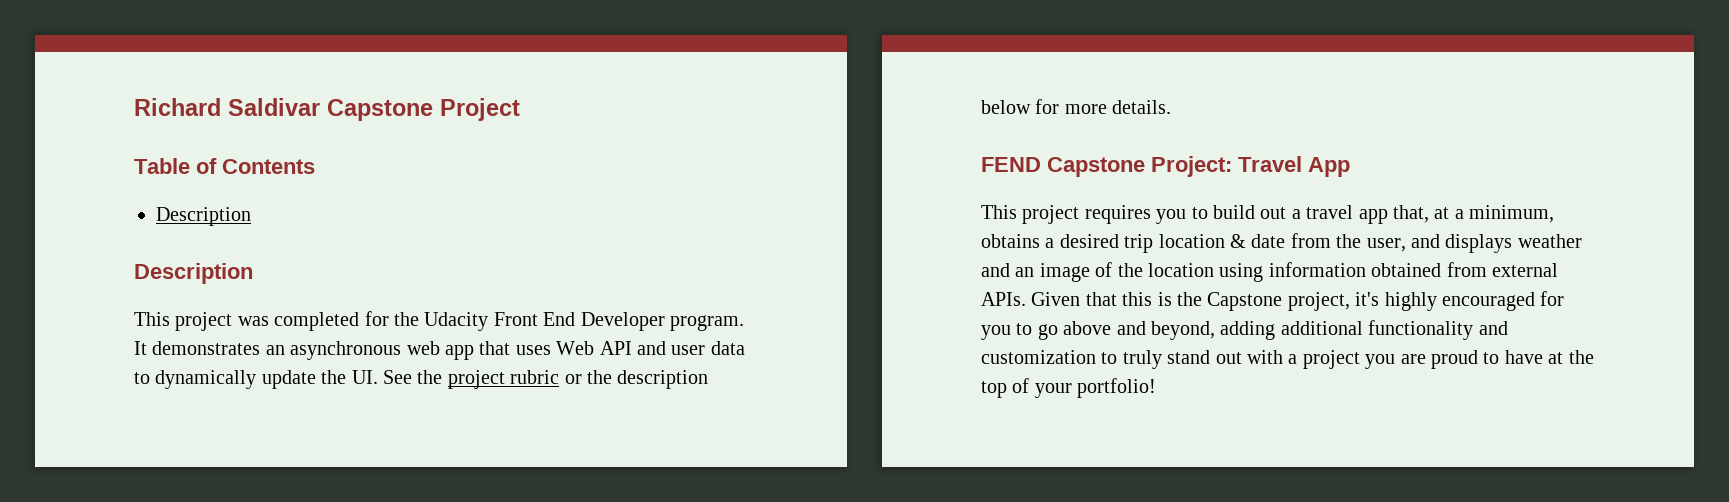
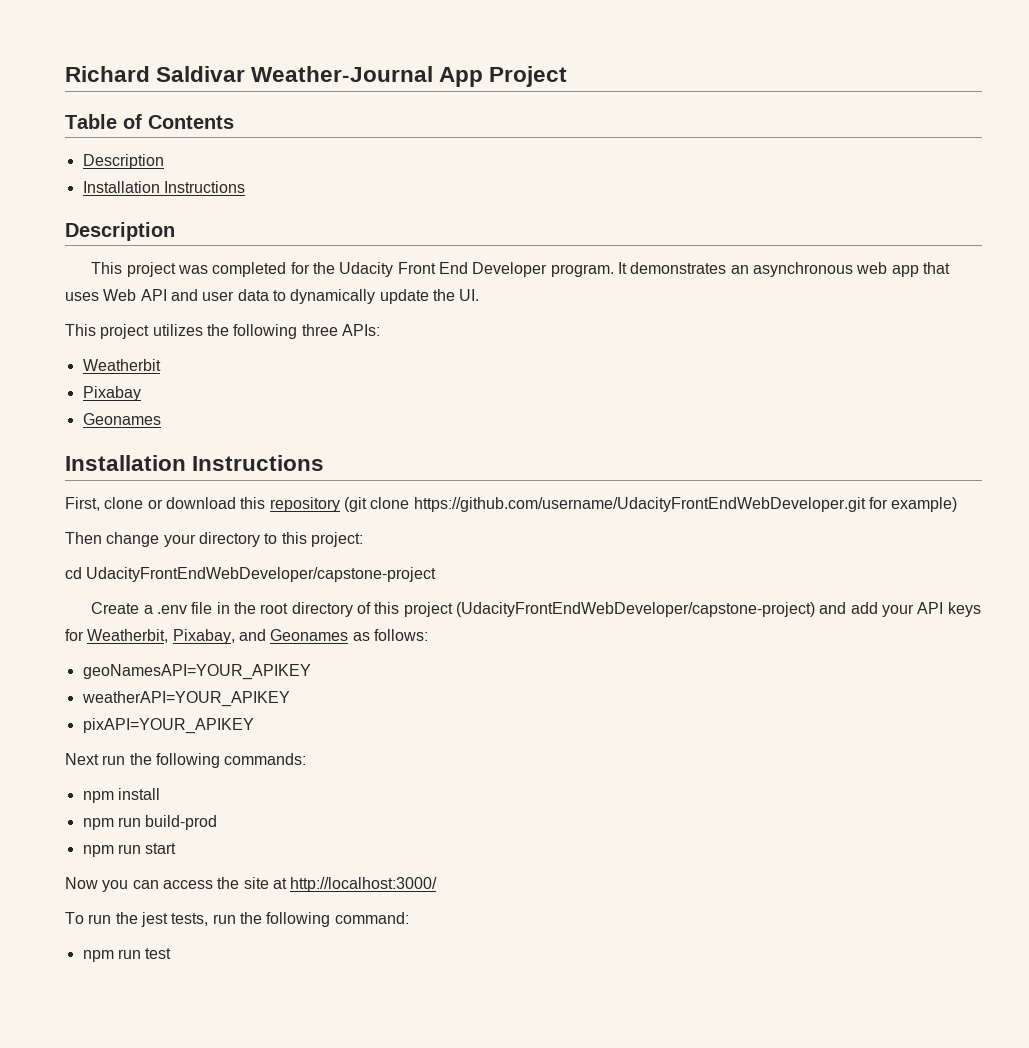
- Richard Saldivar Capstone Project
+ Richard Saldivar Weather-Journal App Project
  Table of Contents
  Description
+ Installation Instructions
- It demonstrates an asynchronous web app that uses Web API and user data to dynamically update the UI. See the project rubric or the description below for more details.
- FEND Capstone Project: Travel App
- This project requires you to build out a travel app that, at a minimum, obtains a desired trip location & date from the user, and displays weather and an image of the location using information obtained from external APIs. Given that this is the Capstone project, it's highly encouraged for you to go above and beyond, adding additional functionality and customization to truly stand out with a project you are proud to have at the top of your portfolio!
+ It demonstrates an asynchronous web app that uses Web API and user data to dynamically update the UI.
+ This project utilizes the following three APIs:
+ Weatherbit
+ Pixabay
+ Geonames
+ Installation Instructions
+ First, clone or download this repository (git clone https://github.com/username/UdacityFrontEndWebDeveloper.git for example)
+ Then change your directory to this project:
+ cd UdacityFrontEndWebDeveloper/capstone-project
+ Create a .env file in the root directory of this project (UdacityFrontEndWebDeveloper/capstone-project) and add your API keys for Weatherbit, Pixabay, and Geonames as follows:
+ geoNamesAPI=YOUR_APIKEY
+ weatherAPI=YOUR_APIKEY
+ pixAPI=YOUR_APIKEY
+ Next run the following commands:
+ npm install
+ npm run build-prod
+ npm run start
+ Now you can access the site at http://localhost:3000/
+ To run the jest tests, run the following command:
+ npm run test

